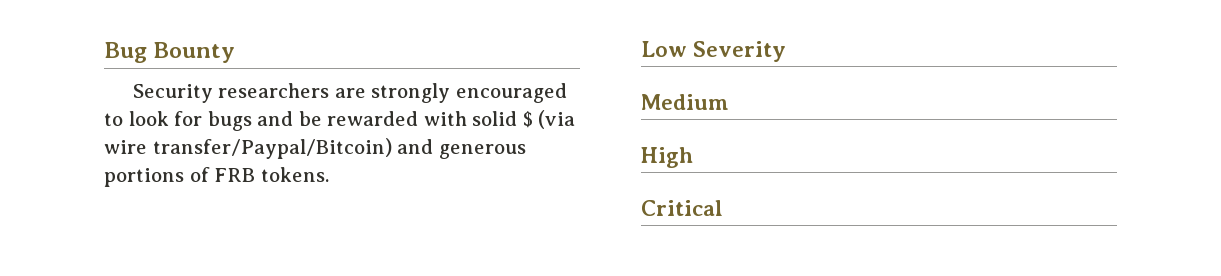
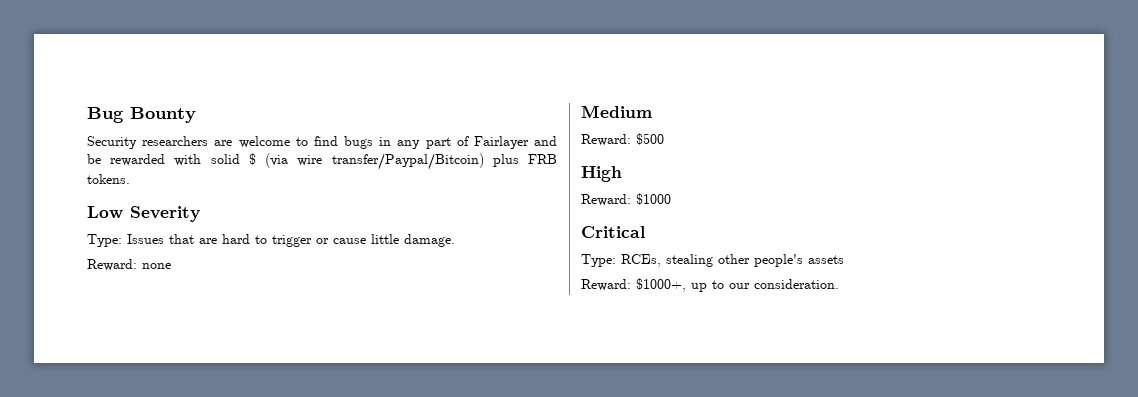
- Security researchers are strongly encouraged to look for bugs and be rewarded with solid $ (via wire transfer/Paypal/Bitcoin) and generous portions of FRB tokens.
+ Security researchers are welcome to find bugs in any part of Fairlayer and be rewarded with solid $ (via wire transfer/Paypal/Bitcoin) plus FRB tokens.
+ Type: Issues that are hard to trigger or cause little damage.
+ Reward: none
+ Reward: $500
+ Reward: $1000
+ Type: RCEs, stealing other people's assets
+ Reward: $1000+, up to our consideration.

